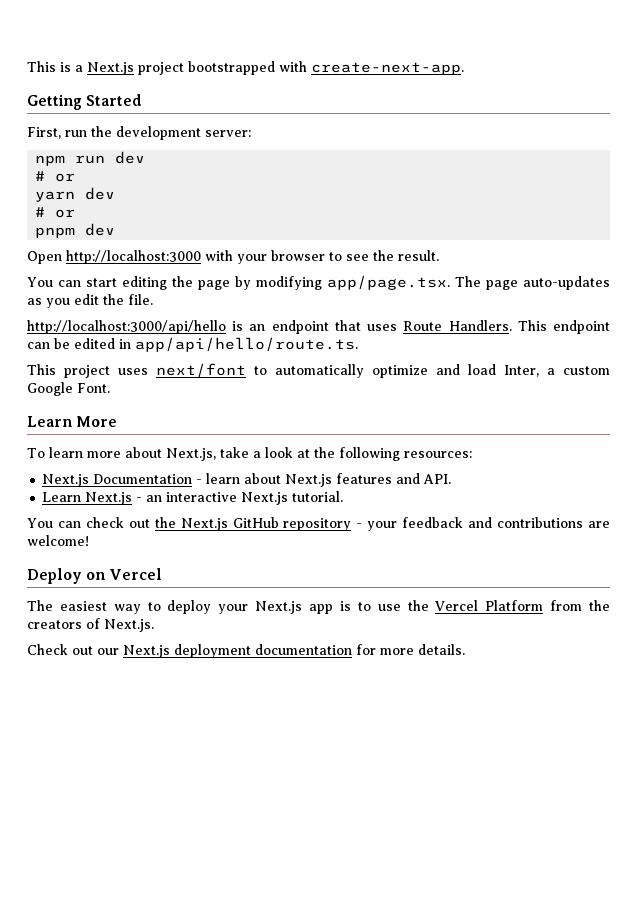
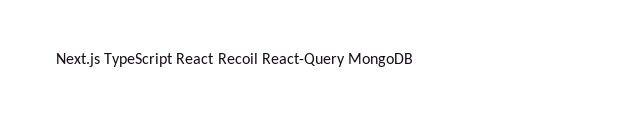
- This is a Next.js project bootstrapped with create-next-app.
- Getting Started
- First, run the development server:
- npm run dev
- # or
- yarn dev
- # or
- pnpm dev
- Open http://localhost:3000 with your browser to see the result.
- You can start editing the page by modifying app/page.tsx. The page auto-updates as you edit the file.
- http://localhost:3000/api/hello is an endpoint that uses Route Handlers. This endpoint can be edited in app/api/hello/route.ts.
- This project uses next/font to automatically optimize and load Inter, a custom Google Font.
- Learn More
- To learn more about Next.js, take a look at the following resources:
- Next.js Documentation - learn about Next.js features and API.
- Learn Next.js - an interactive Next.js tutorial.
- You can check out the Next.js GitHub repository - your feedback and contributions are welcome!
- Deploy on Vercel
- The easiest way to deploy your Next.js app is to use the Vercel Platform from the creators of Next.js.
- Check out our Next.js deployment documentation for more details.
+ Next.js TypeScript React Recoil React-Query MongoDB

